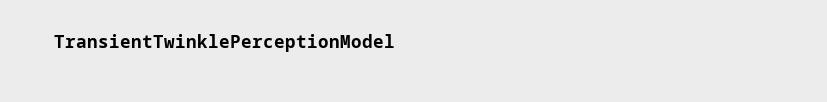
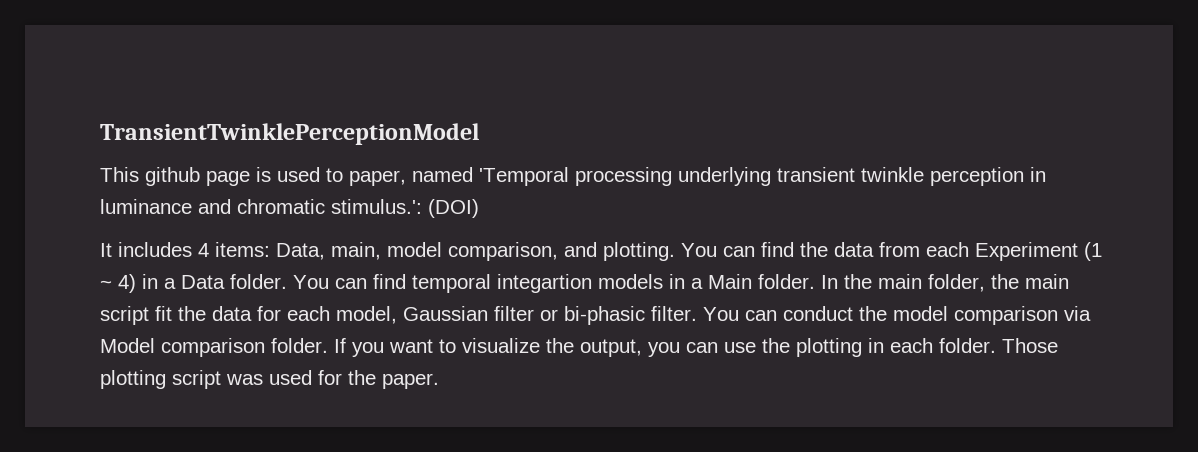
+ This github page is used to paper, named 'Temporal processing underlying transient twinkle perception in luminance and chromatic stimulus.': (DOI)
+ It includes 4 items: Data, main, model comparison, and plotting. You can find the data from each Experiment (1 ~ 4) in a Data folder. You can find temporal integartion models in a Main folder. In the main folder, the main script fit the data for each model, Gaussian filter or bi-phasic filter. You can conduct the model comparison via Model comparison folder. If you want to visualize the output, you can use the plotting in each folder. Those plotting script was used for the paper.

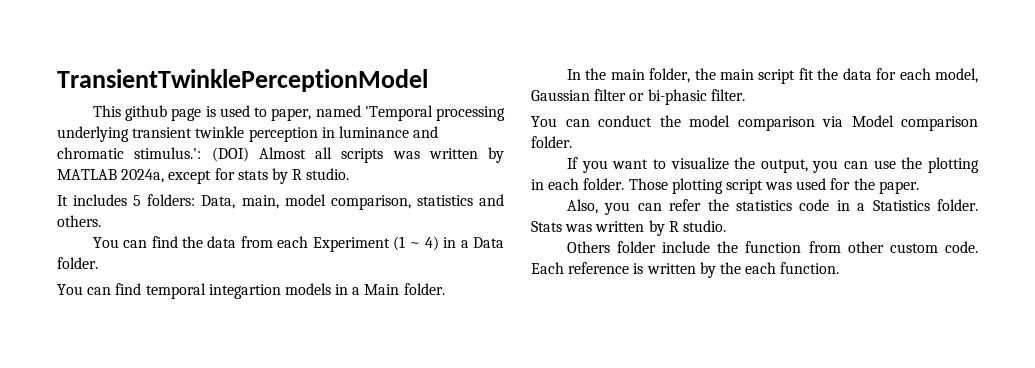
- This github page is used to paper, named 'Temporal processing underlying transient twinkle perception in luminance and chromatic stimulus.': (DOI)
+ This github page is used to paper, named 'Temporal processing underlying transient twinkle perception in luminance and chromatic stimulus.': (DOI) Almost all scripts was written by MATLAB 2024a, except for stats by R studio.
- It includes 4 items:
+ It includes 5 folders:
- Data, main, model comparison, and plotting. You can find the data from each Experiment (1 ~ 4) in a Data folder. You can find temporal integartion models in a Main folder. In the main folder, the main script fit the data for each model, Gaussian filter or bi-phasic filter. You can conduct the model comparison via Model comparison folder. If you want to visualize the output, you can use the plotting in each folder.
+ Data, main, model comparison, statistics and others.
+ You can find the data from each Experiment (1 ~ 4) in a Data folder.
+ You can find temporal integartion models in a Main folder.
+ In the main folder, the main script fit the data for each model, Gaussian filter or bi-phasic filter.
+ You can conduct the model comparison via Model comparison folder.
+ If you want to visualize the output, you can use the plotting in each folder.
+ Also, you can refer the statistics code in a Statistics folder. Stats was written by R studio.
+ Others folder include the function from other custom code. Each reference is written by the each function.

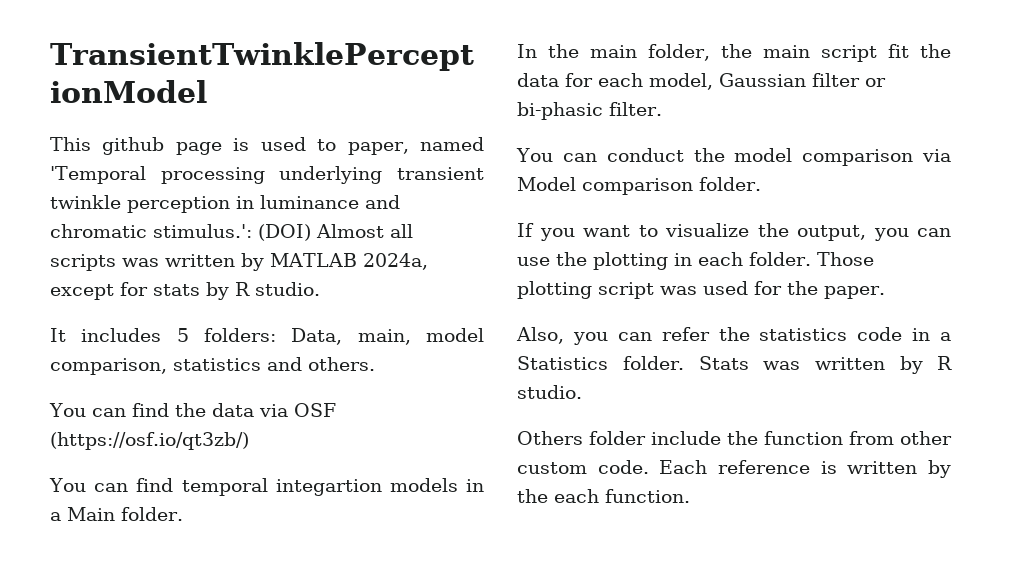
- You can find the data from each Experiment (1 ~ 4) in a Data folder.
+ You can find the data via OSF (https://osf.io/qt3zb/)

